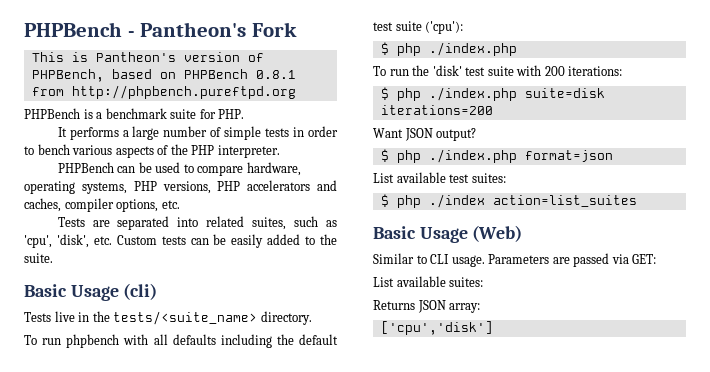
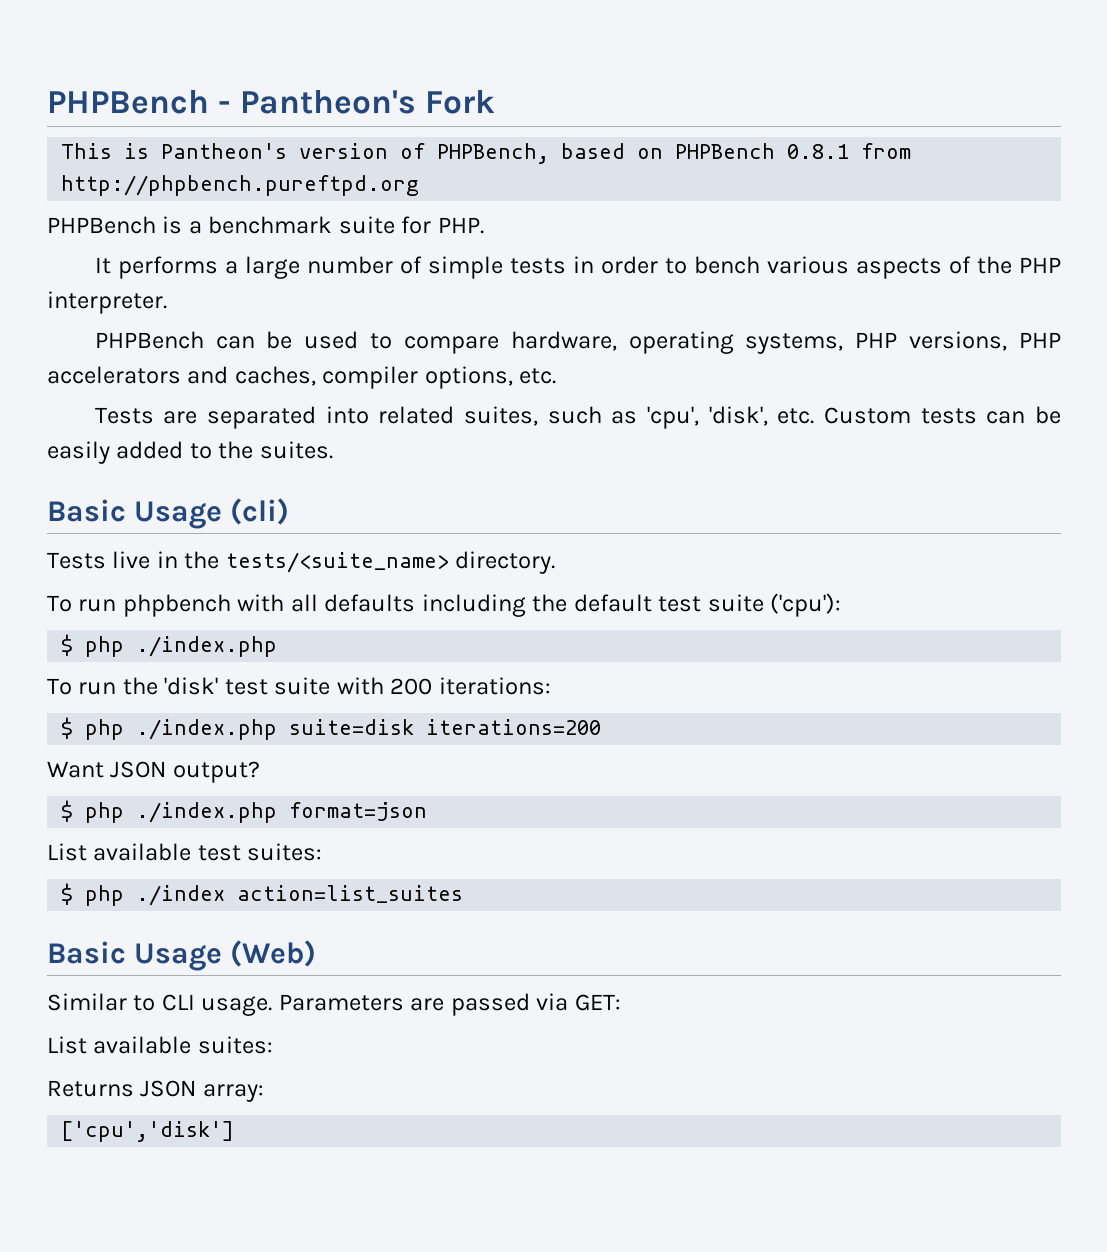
- Tests are separated into related suites, such as 'cpu', 'disk', etc. Custom tests can be easily added to the suite.
+ Tests are separated into related suites, such as 'cpu', 'disk', etc. Custom tests can be easily added to the suites.

